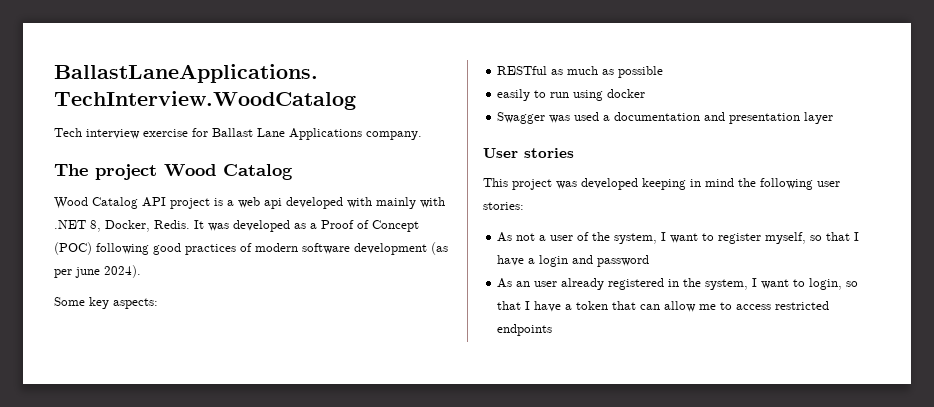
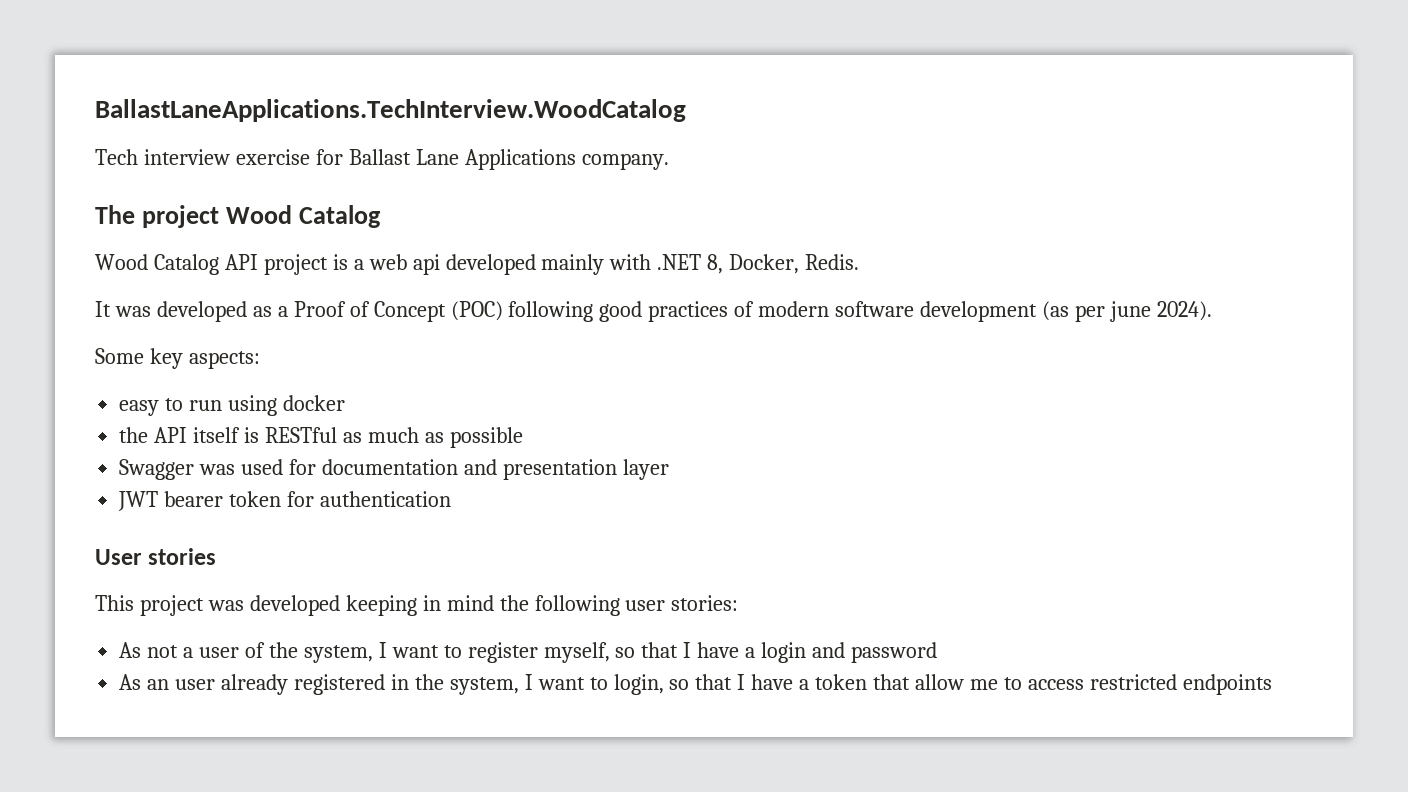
- Wood Catalog API project is a web api developed with mainly with .NET 8, Docker, Redis. It was developed as a Proof of Concept (POC) following good practices of modern software development (as per june 2024).
+ Wood Catalog API project is a web api developed mainly with .NET 8, Docker, Redis.
+ It was developed as a Proof of Concept (POC) following good practices of modern software development (as per june 2024).
- RESTful as much as possible
+ easy to run using docker
+ the API itself is RESTful as much as possible
- easily to run using docker
- Swagger was used a documentation and presentation layer
+ Swagger was used for documentation and presentation layer
+ JWT bearer token for authentication
- As an user already registered in the system, I want to login, so that I have a token that can allow me to access restricted endpoints
+ As an user already registered in the system, I want to login, so that I have a token that allow me to access restricted endpoints

